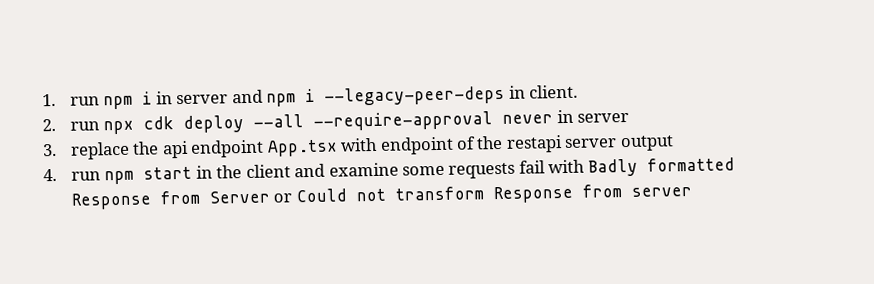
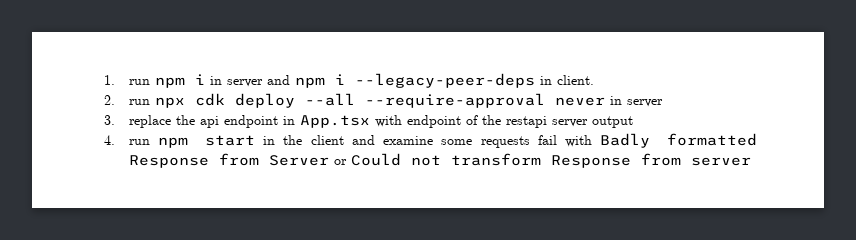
- 3. replace the api endpoint App.tsx with endpoint of the restapi server output
+ 3. replace the api endpoint in App.tsx with endpoint of the restapi server output

